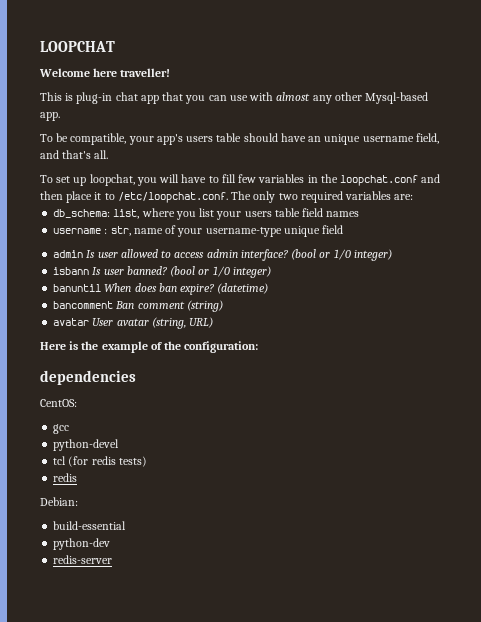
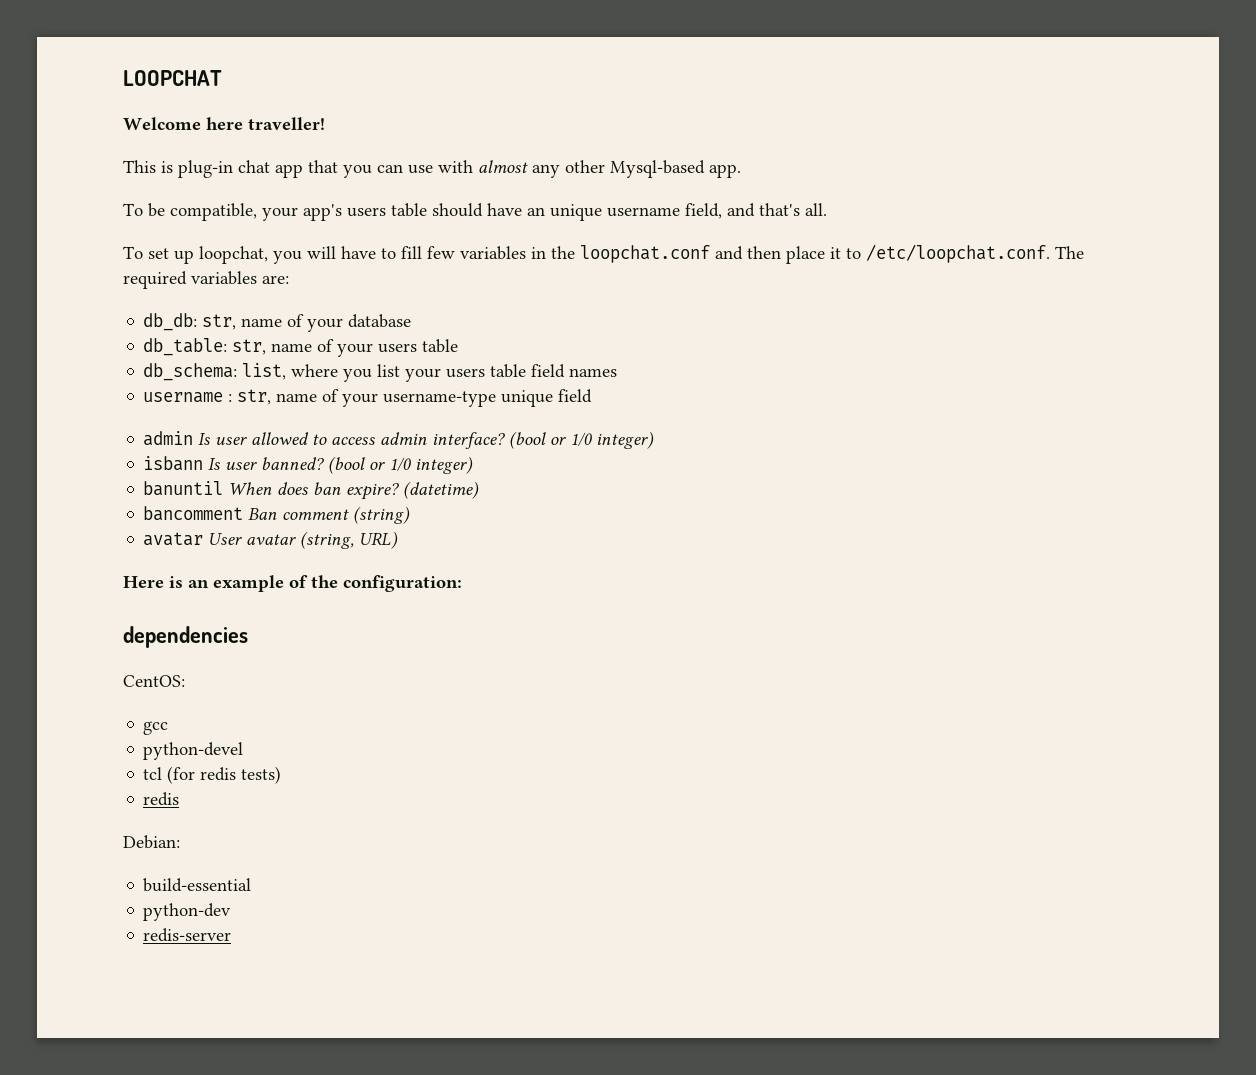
- To set up loopchat, you will have to fill few variables in the loopchat.conf and then place it to /etc/loopchat.conf. The only two required variables are:
+ To set up loopchat, you will have to fill few variables in the loopchat.conf and then place it to /etc/loopchat.conf. The required variables are:
+ db_db: str, name of your database
+ db_table: str, name of your users table
- Here is the example of the configuration:
+ Here is an example of the configuration:

